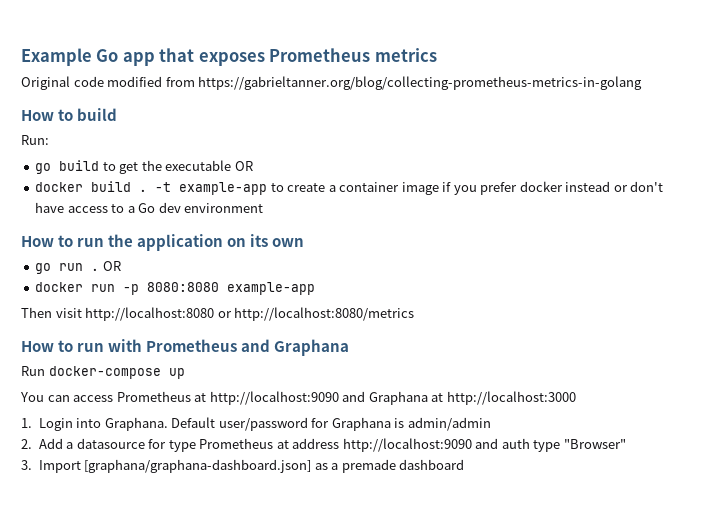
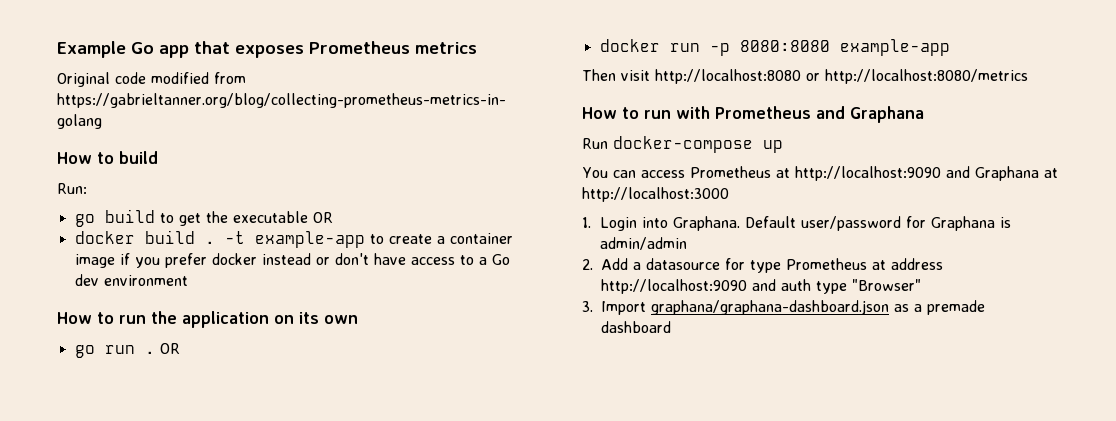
- 3. Import [graphana/graphana-dashboard.json] as a premade dashboard
+ 3. Import graphana/graphana-dashboard.json as a premade dashboard

